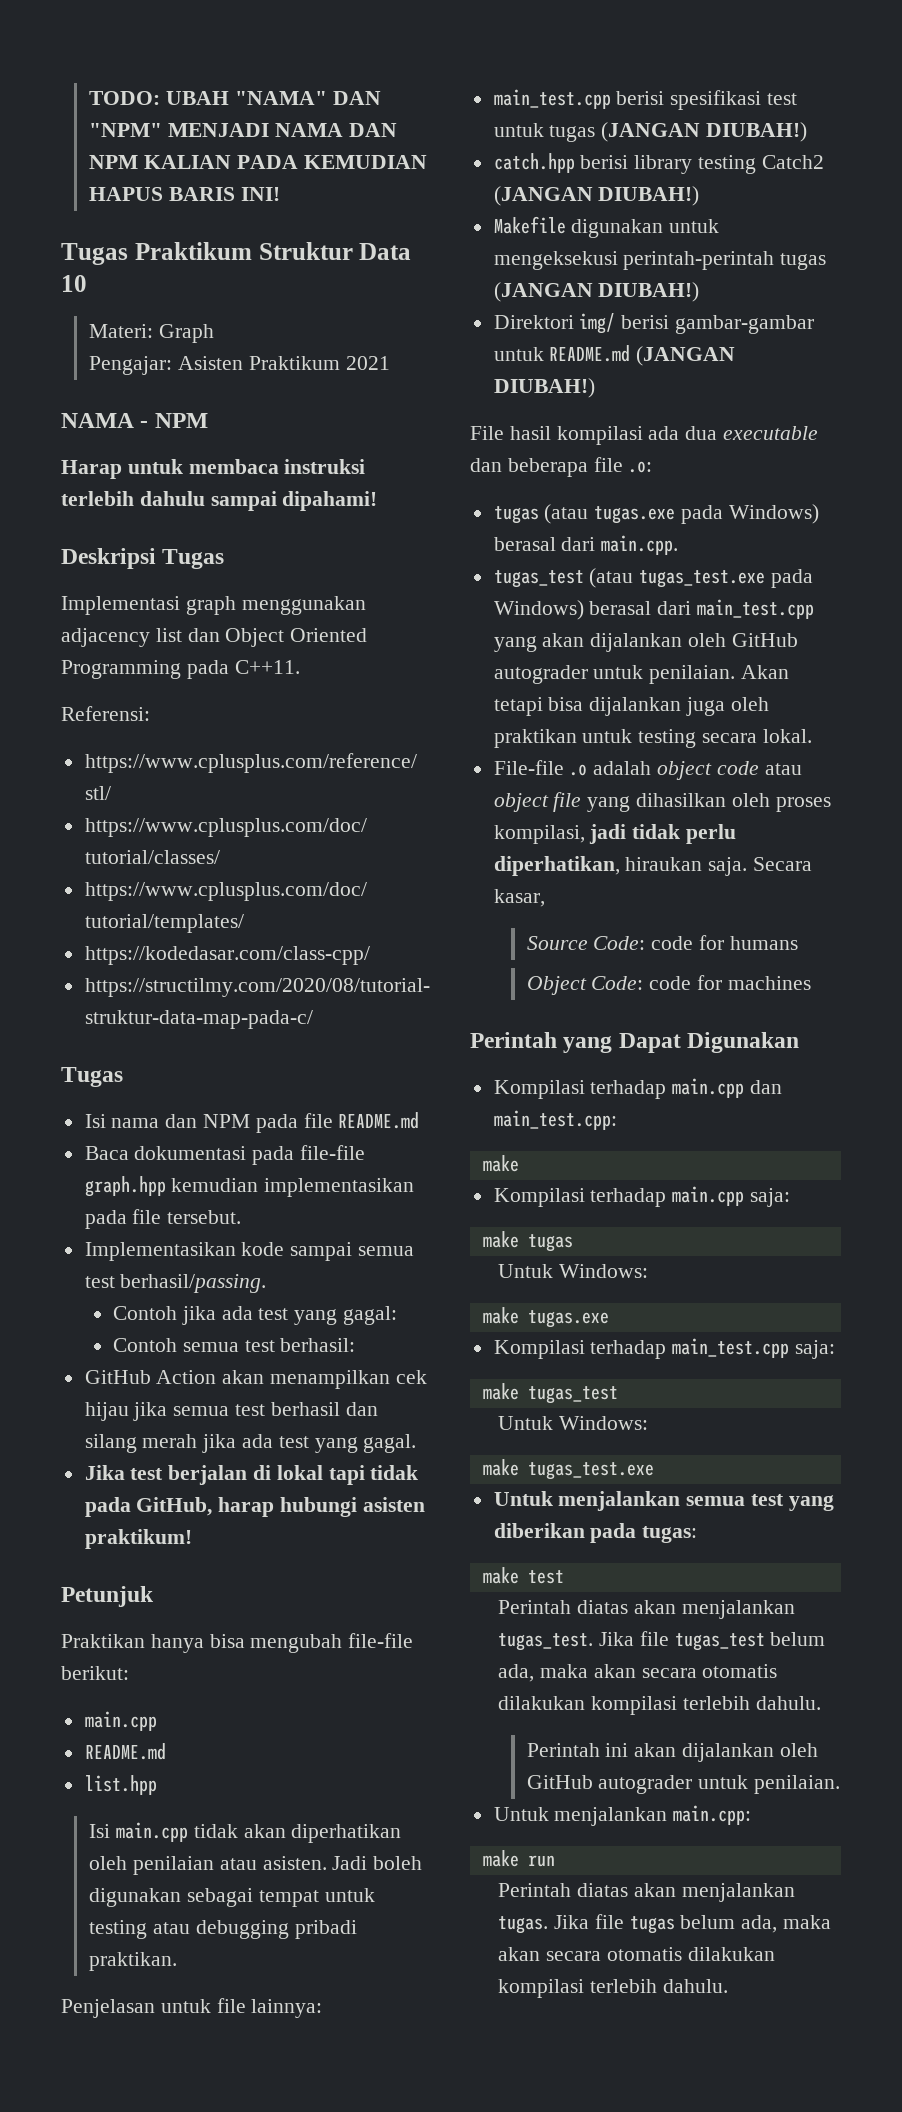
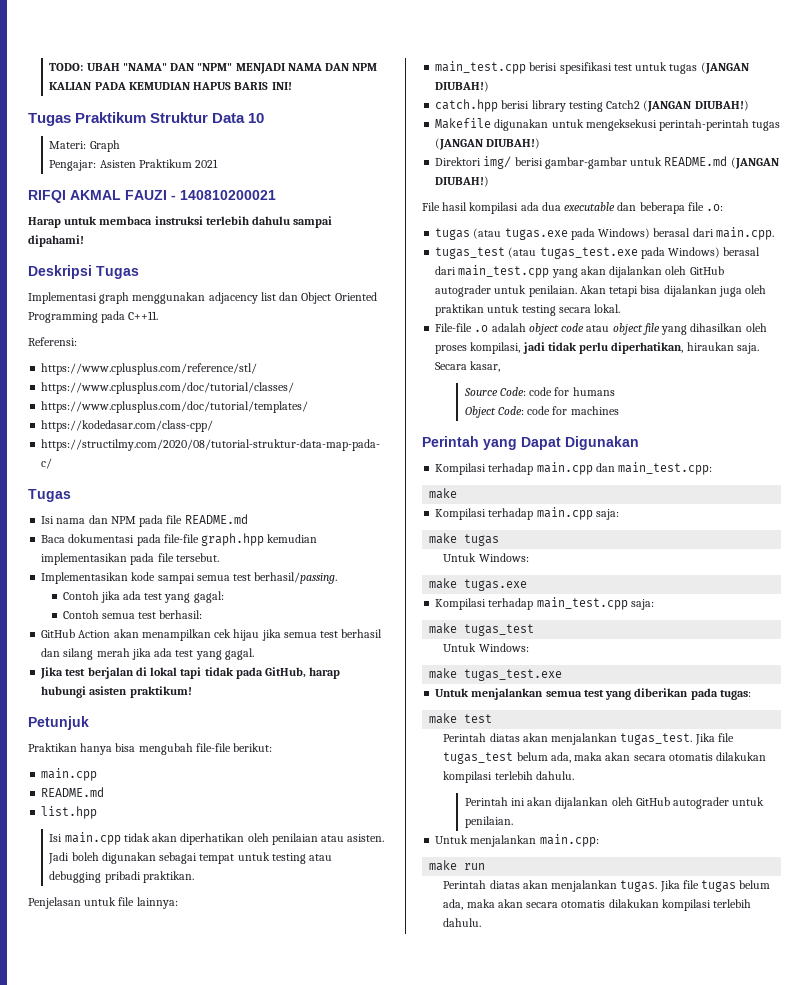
- NAMA - NPM
+ RIFQI AKMAL FAUZI - 140810200021

